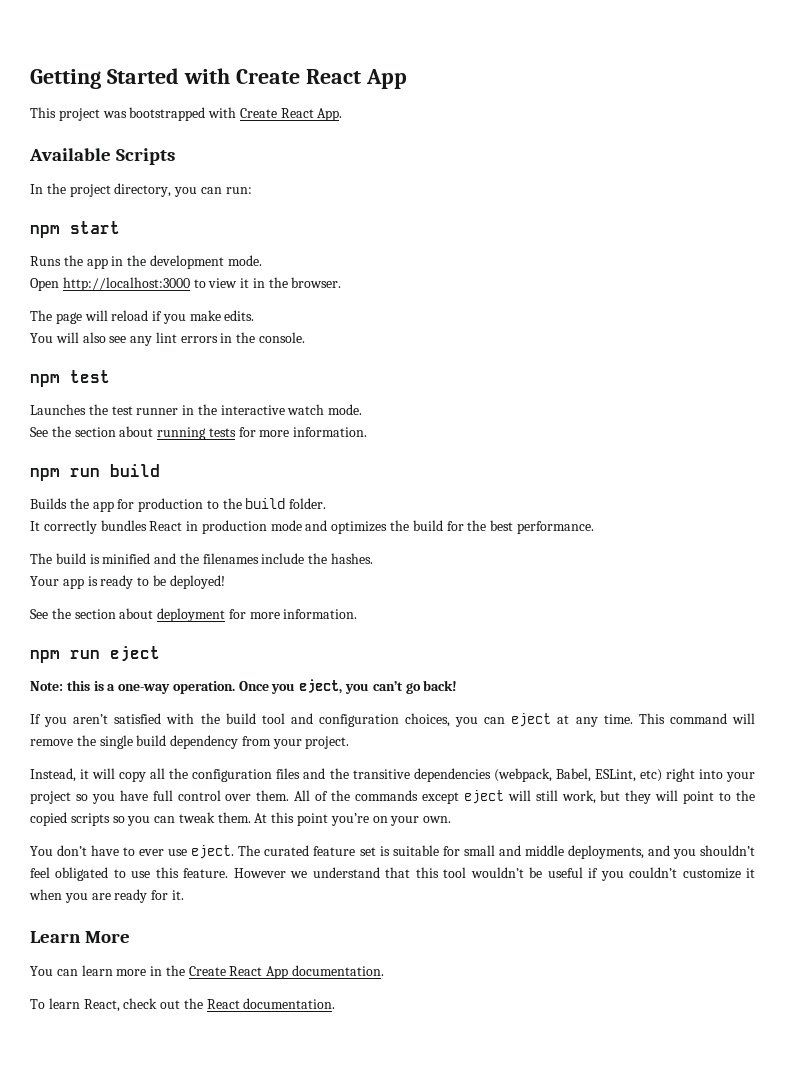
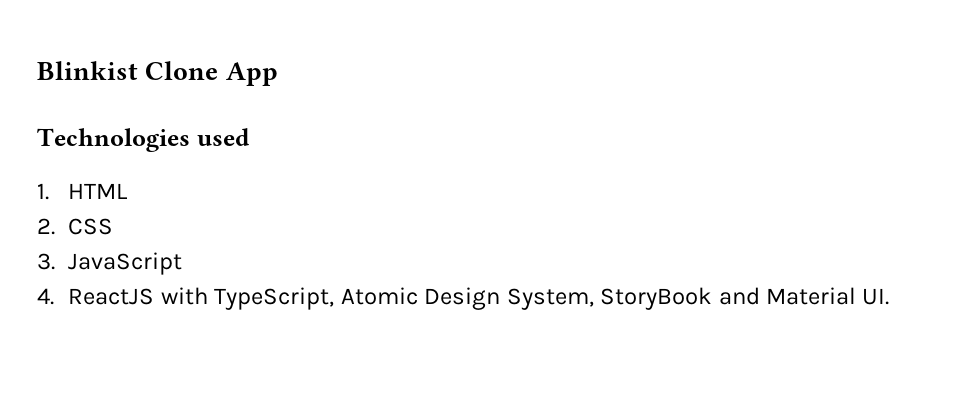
- Getting Started with Create React App
- This project was bootstrapped with Create React App.
- Available Scripts
- In the project directory, you can run:
- npm start
- Runs the app in the development mode.
- Open http://localhost:3000 to view it in the browser.
- The page will reload if you make edits.
- You will also see any lint errors in the console.
- npm test
- Launches the test runner in the interactive watch mode.
- See the section about running tests for more information.
- npm run build
- Builds the app for production to the build folder.
- It correctly bundles React in production mode and optimizes the build for the best performance.
- The build is minified and the filenames include the hashes.
- Your app is ready to be deployed!
- See the section about deployment for more information.
- npm run eject
- Note: this is a one-way operation. Once you eject, you can’t go back!
- If you aren’t satisfied with the build tool and configuration choices, you can eject at any time. This command will remove the single build dependency from your project.
- Instead, it will copy all the configuration files and the transitive dependencies (webpack, Babel, ESLint, etc) right into your project so you have full control over them. All of the commands except eject will still work, but they will point to the copied scripts so you can tweak them. At this point you’re on your own.
- You don’t have to ever use eject. The curated feature set is suitable for small and middle deployments, and you shouldn’t feel obligated to use this feature. However we understand that this tool wouldn’t be useful if you couldn’t customize it when you are ready for it.
- Learn More
- You can learn more in the Create React App documentation.
- To learn React, check out the React documentation.
+ Blinkist Clone App
+ Technologies used
+ 1. HTML
+ 2. CSS
+ 3. JavaScript
+ 4. ReactJS with TypeScript, Atomic Design System, StoryBook and Material UI.

